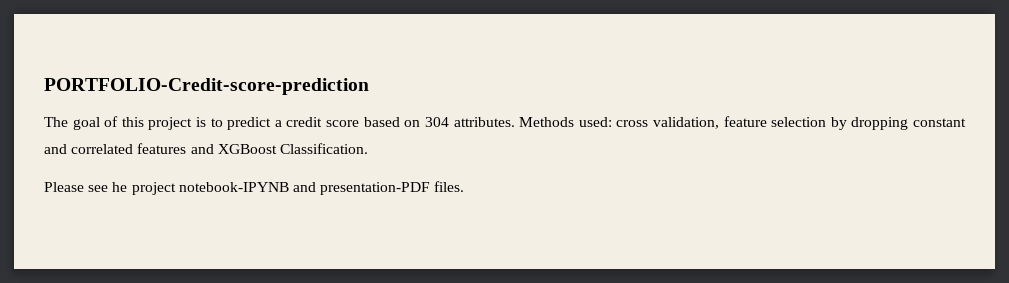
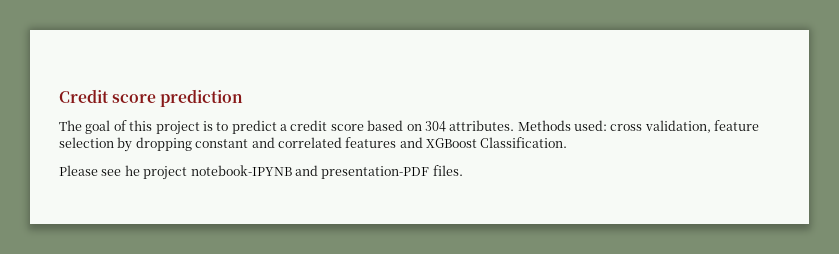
- PORTFOLIO-Credit-score-prediction
+ Credit score prediction

